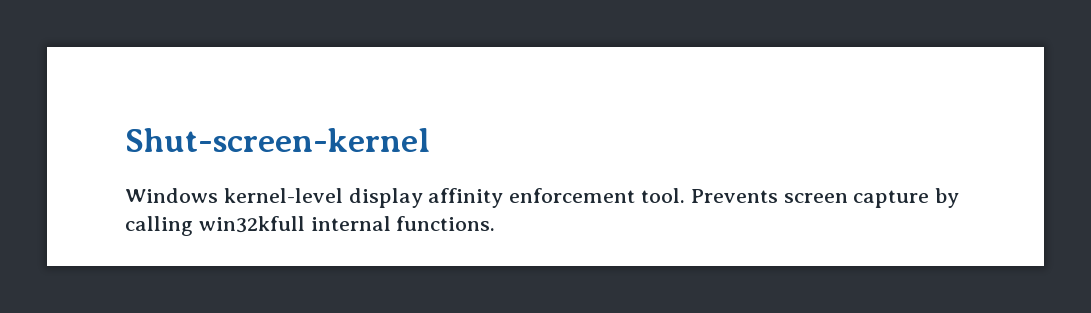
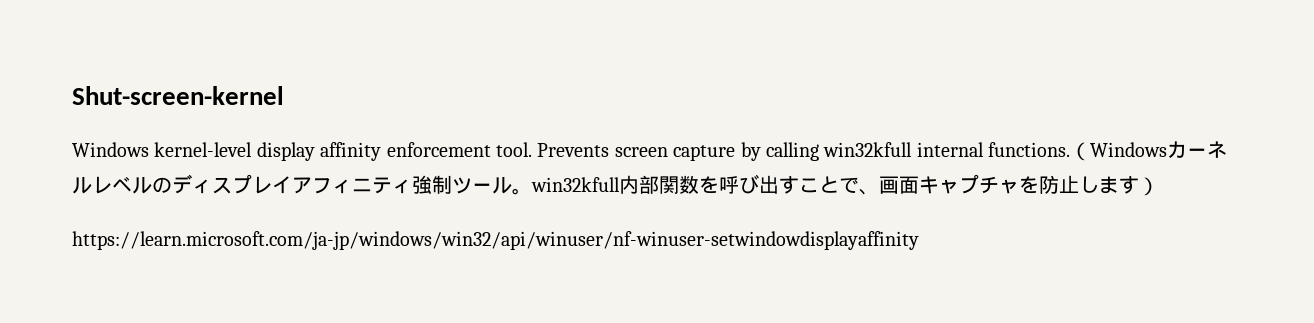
+ （Windowsカーネルレベルのディスプレイアフィニティ強制ツール。win32kfull内部関数を呼び出すことで、画面キャプチャを防止します）
+ https://learn.microsoft.com/ja-jp/windows/win32/api/winuser/nf-winuser-setwindowdisplayaffinity

